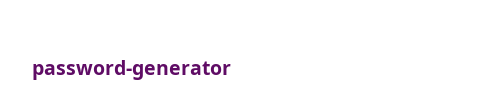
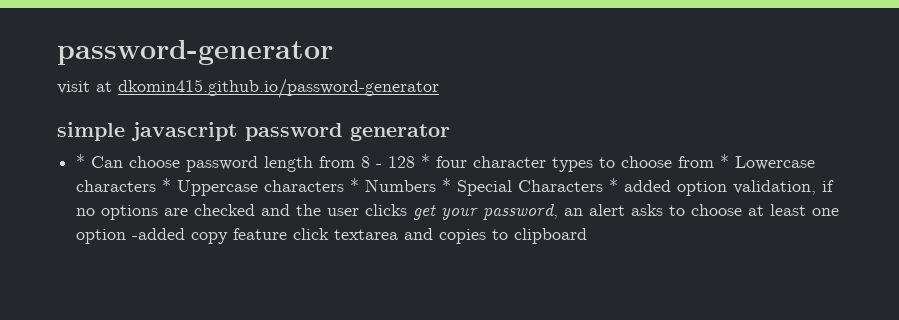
+ visit at dkomin415.github.io/password-generator
+ simple javascript password generator
+ * Can choose password length from 8 - 128 * four character types to choose from * Lowercase characters * Uppercase characters * Numbers * Special Characters * added option validation, if no options are checked and the user clicks get your password, an alert asks to choose at least one option -added copy feature click textarea and copies to clipboard

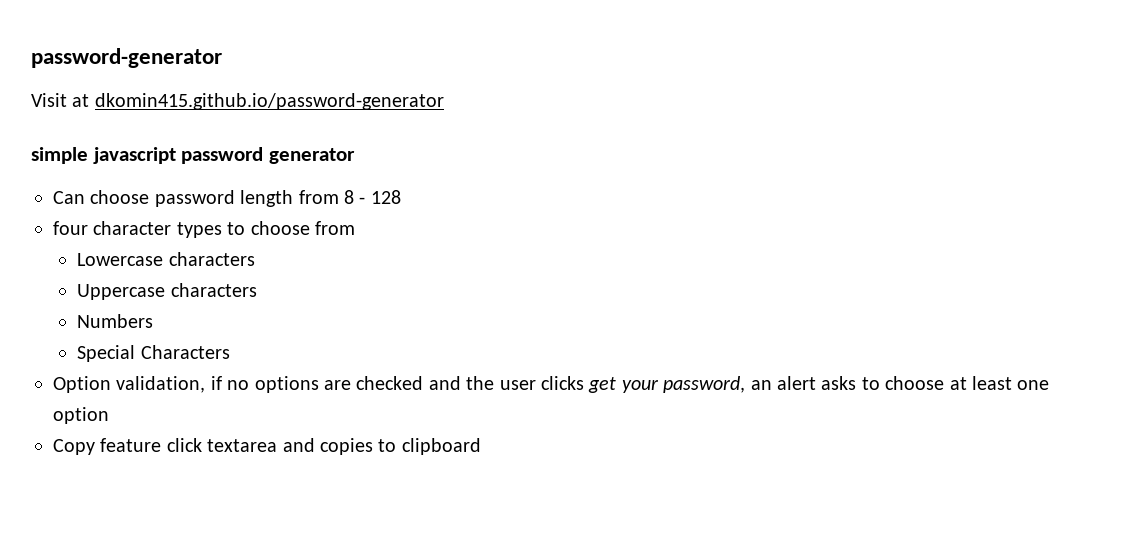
- visit at dkomin415.github.io/password-generator
+ Visit at dkomin415.github.io/password-generator
- * Can choose password length from 8 - 128 * four character types to choose from * Lowercase characters * Uppercase characters * Numbers * Special Characters * added option validation, if no options are checked and the user clicks get your password, an alert asks to choose at least one option -added copy feature click textarea and copies to clipboard
+ Can choose password length from 8 - 128
+ four character types to choose from
+ Lowercase characters
+ Uppercase characters
+ Numbers
+ Special Characters
+ Option validation, if no options are checked and the user clicks get your password, an alert asks to choose at least one option
+ Copy feature click textarea and copies to clipboard

